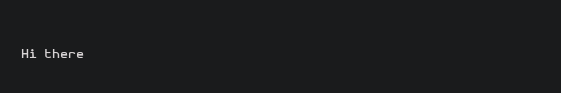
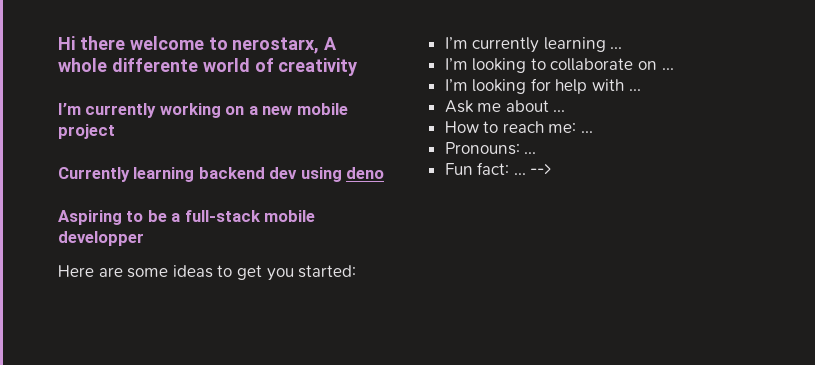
- Hi there
+ Hi there welcome to nerostarx, A whole differente world of creativity
+ I’m currently working on a new mobile project
+ Currently learning backend dev using deno
+ Aspiring to be a full-stack mobile developper
+ Here are some ideas to get you started:
+ I’m currently learning ...
+ I’m looking to collaborate on ...
+ I’m looking for help with ...
+ Ask me about ...
+ How to reach me: ...
+ Pronouns: ...
+ Fun fact: ... -->

